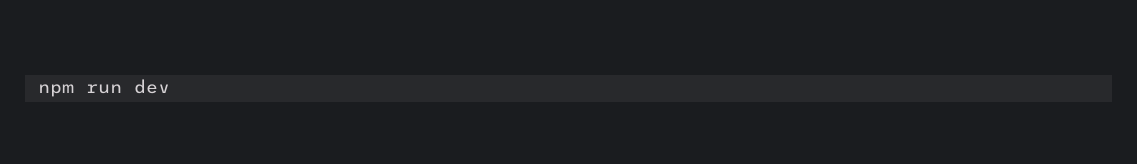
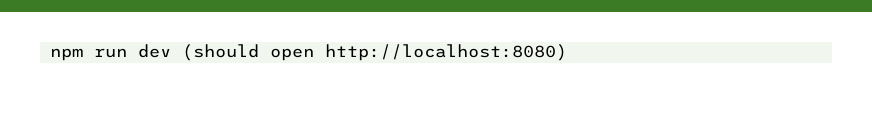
- npm run dev
+ npm run dev (should open http://localhost:8080)

